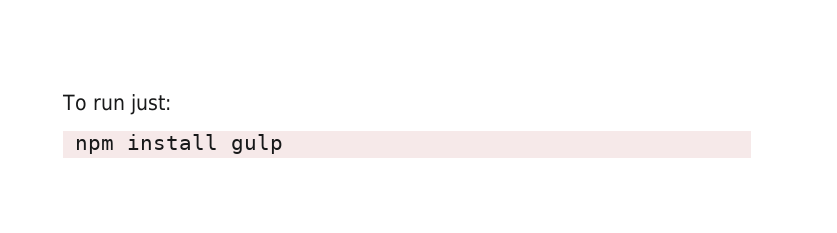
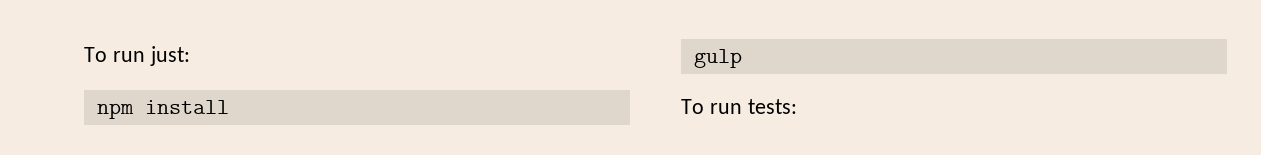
- npm install gulp
+ npm install
+ gulp
+ To run tests:

